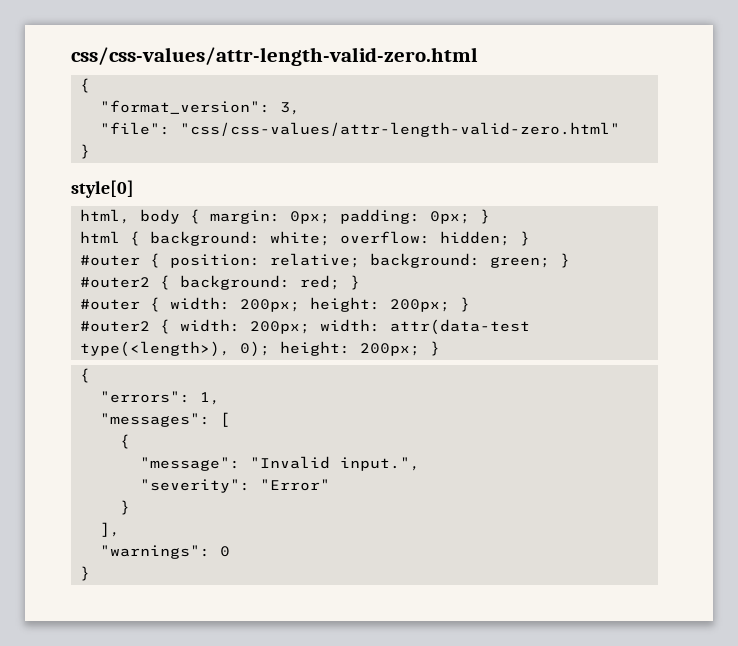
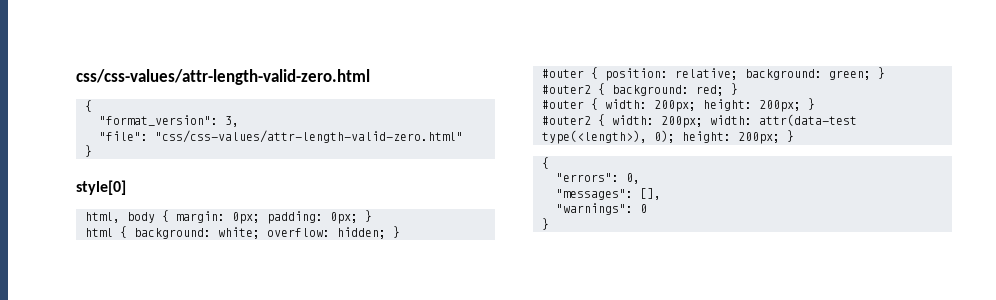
- "errors": 1,
+ "errors": 0,
- "messages": [
- {
- "message": "Invalid input.",
- "severity": "Error"
- }
- ],
+ "messages": [],

